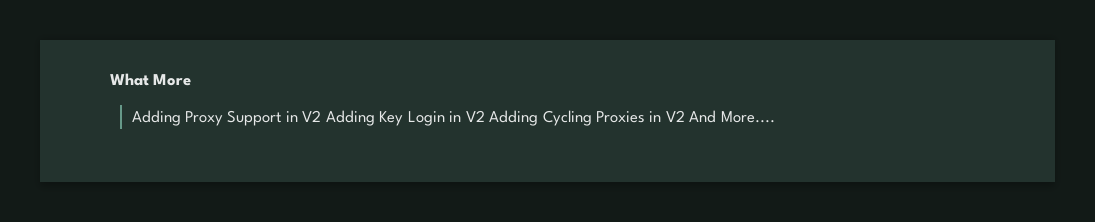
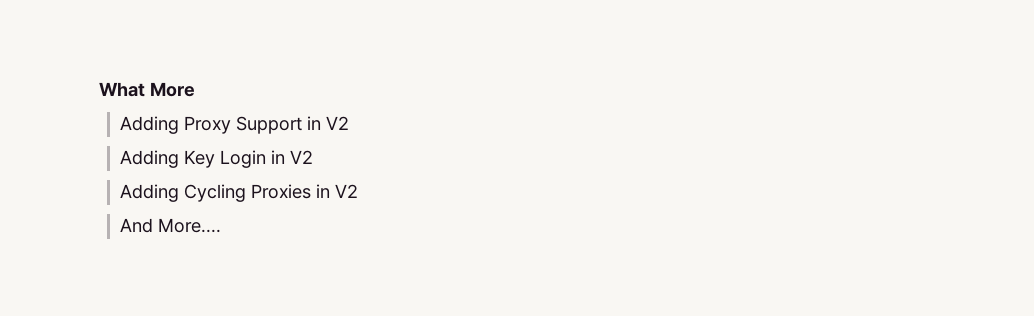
- Adding Proxy Support in V2 Adding Key Login in V2 Adding Cycling Proxies in V2 And More....
+ Adding Proxy Support in V2
+ Adding Key Login in V2
+ Adding Cycling Proxies in V2
+ And More....

